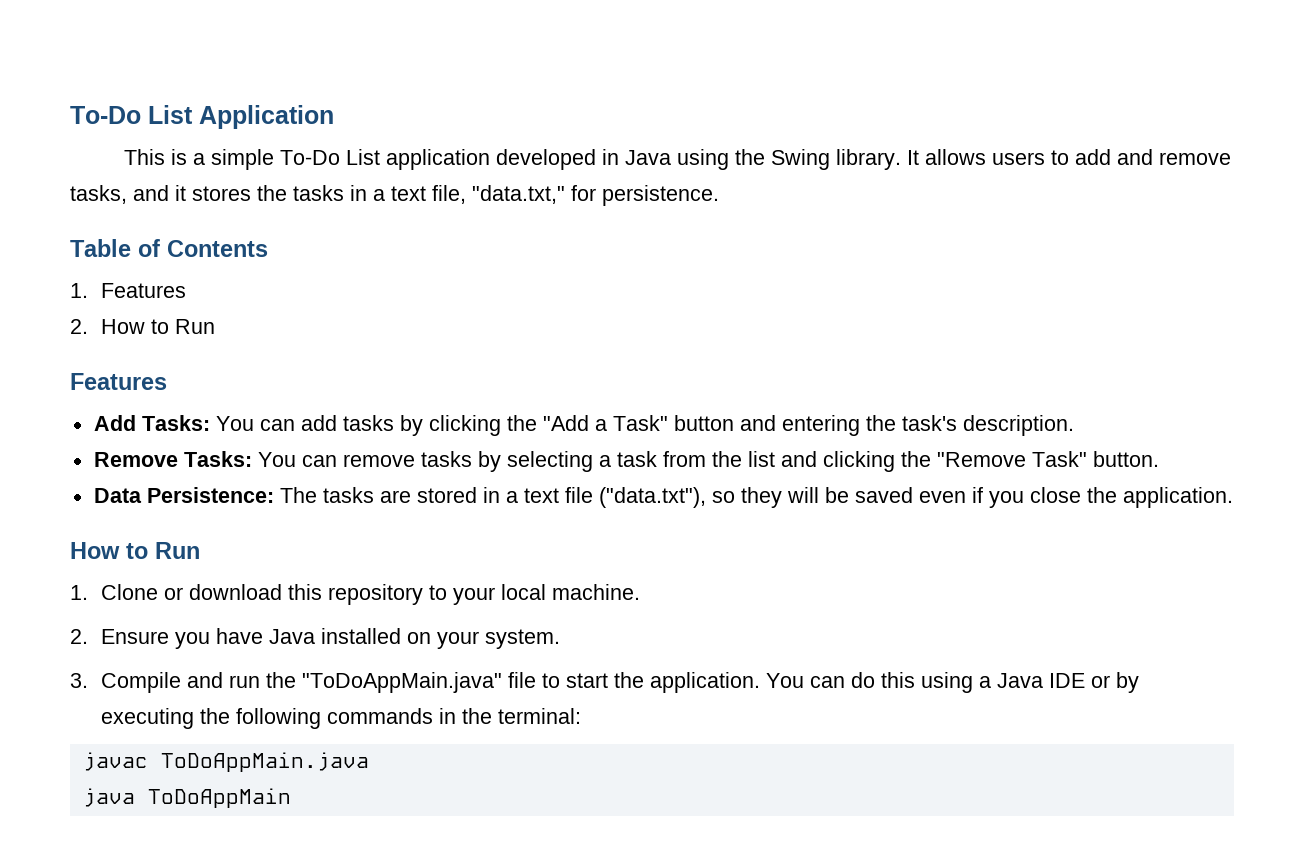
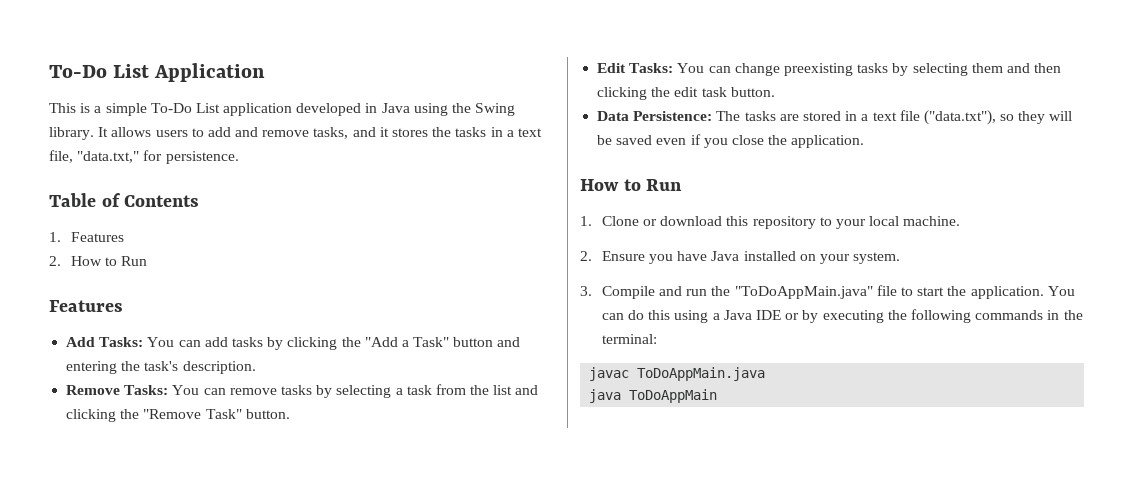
+ Edit Tasks: You can change preexisting tasks by selecting them and then clicking the edit task button.

